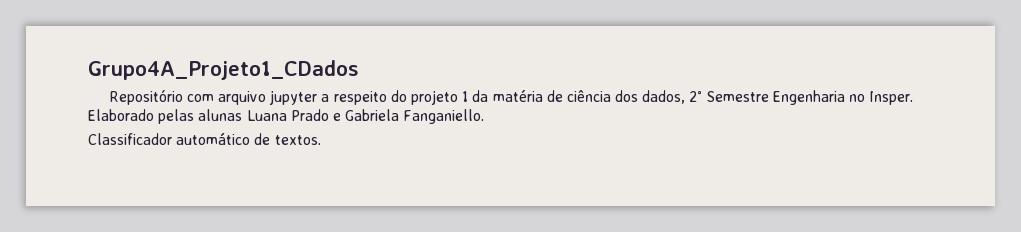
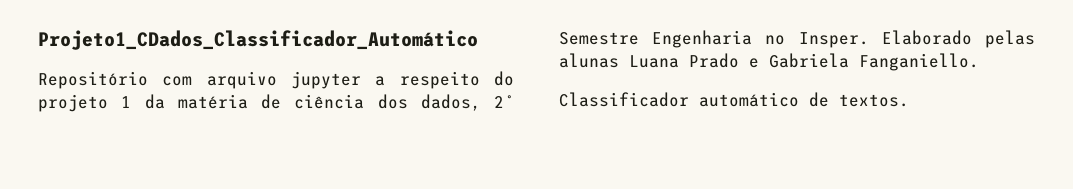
- Grupo4A_Projeto1_CDados
+ Projeto1_CDados_Classificador_Automático

